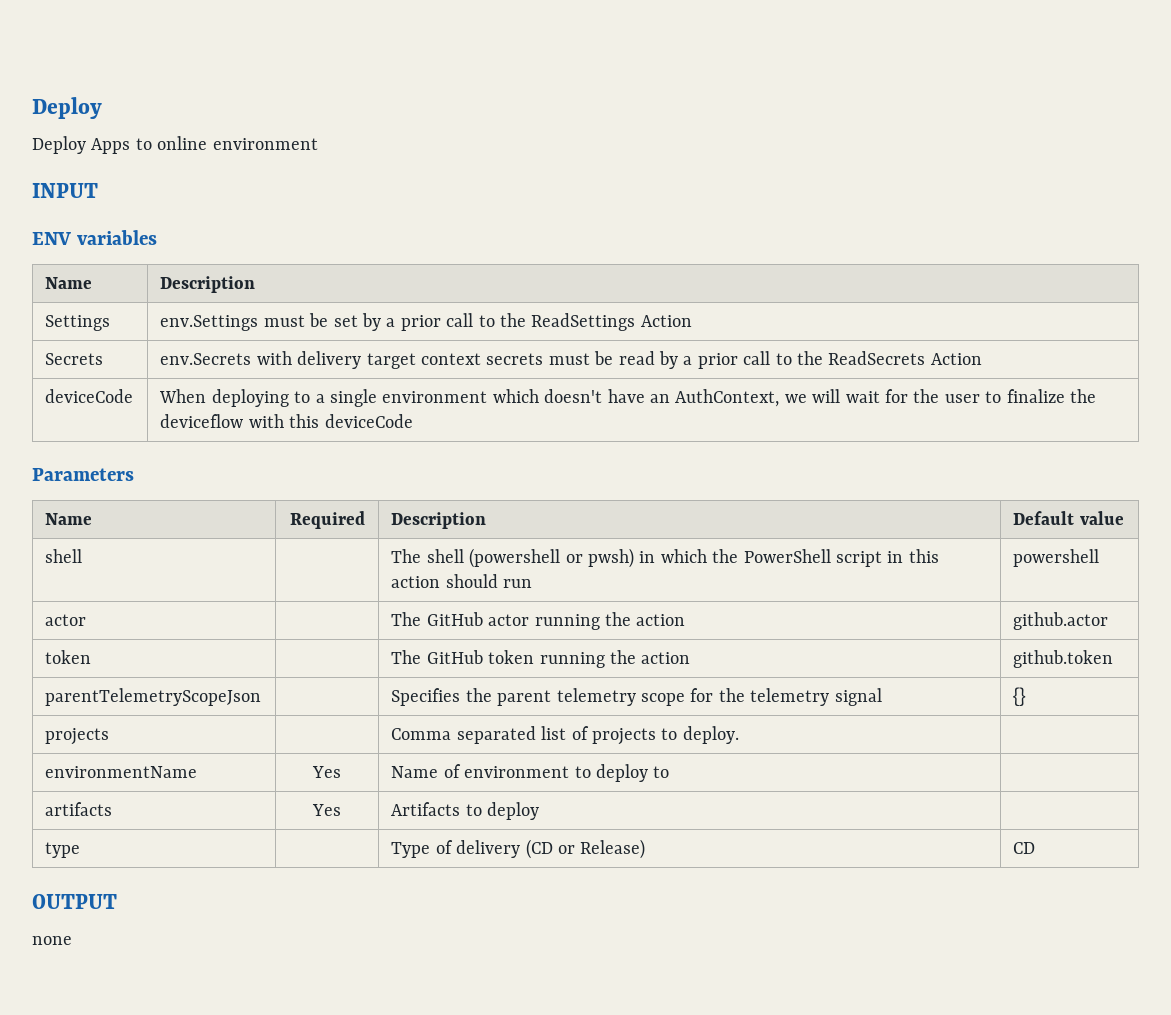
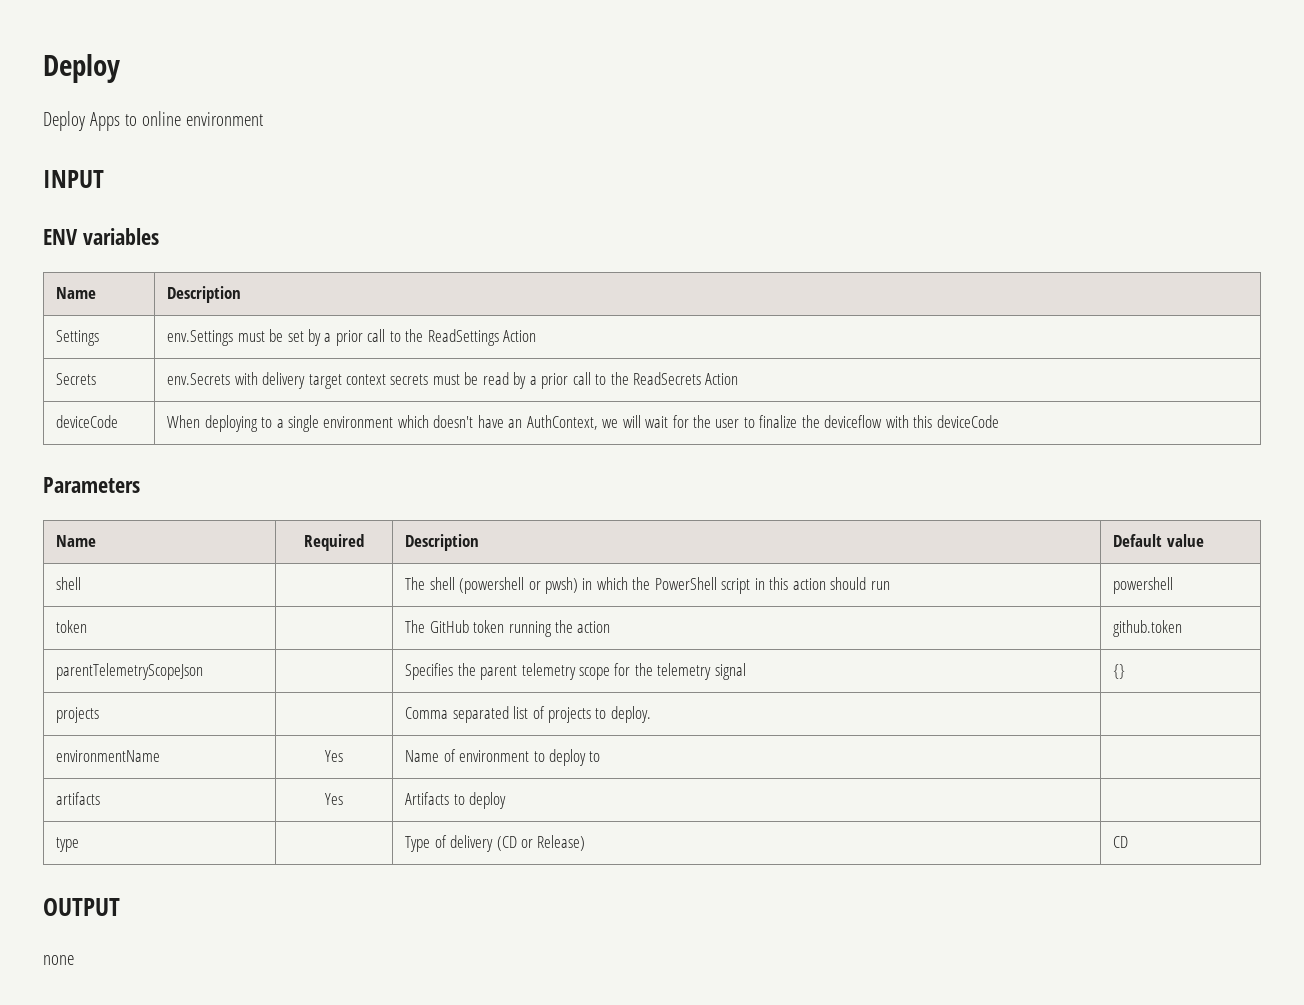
- actor | | The GitHub actor running the action | github.actor

